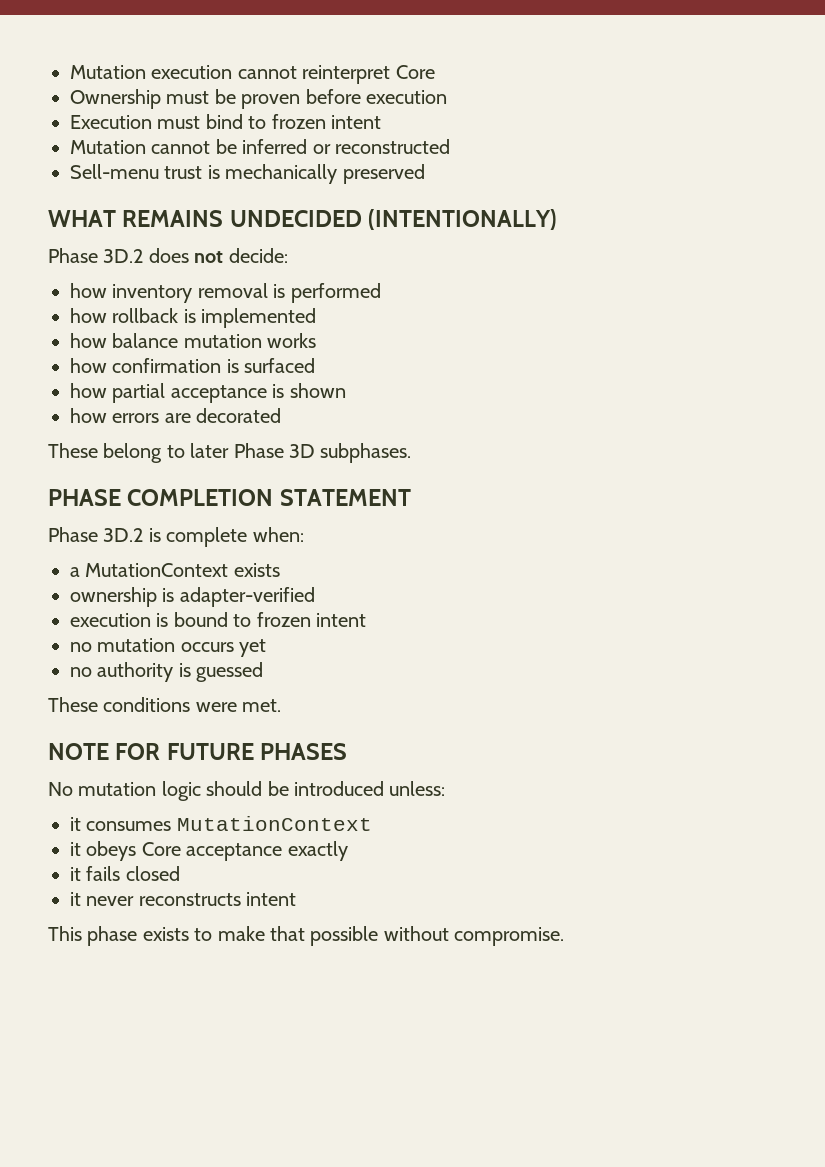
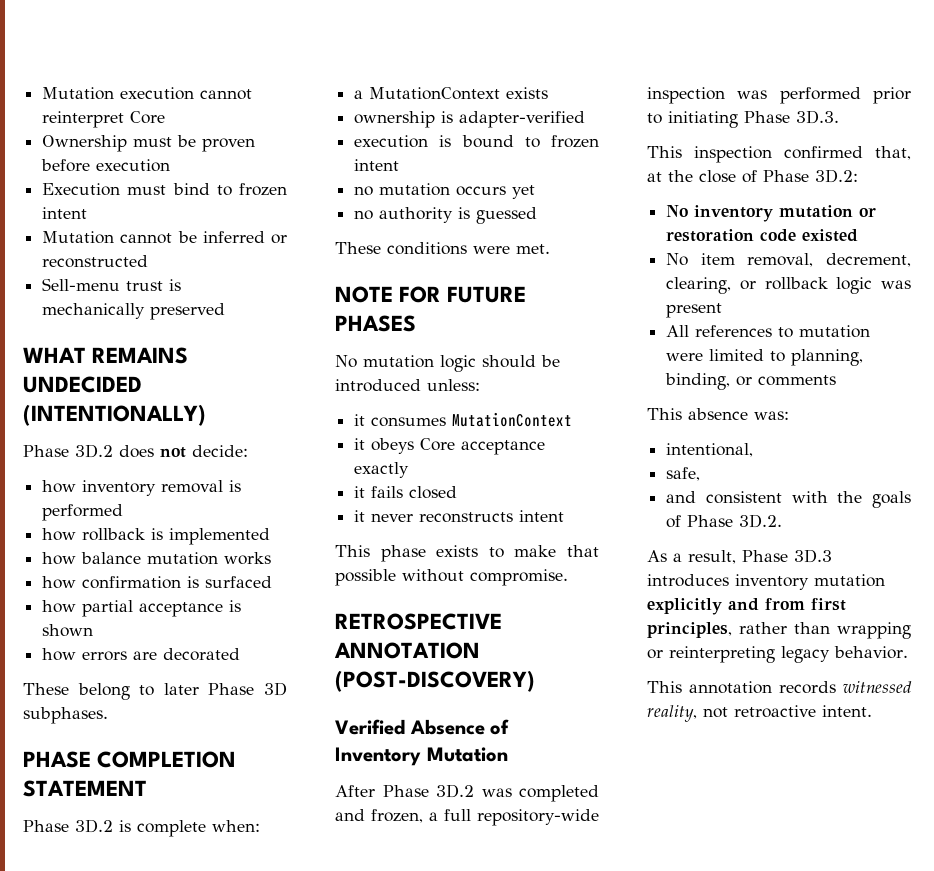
+ RETROSPECTIVE ANNOTATION (POST-DISCOVERY)
+ Verified Absence of Inventory Mutation
+ After Phase 3D.2 was completed and frozen, a full repository-wide inspection was performed prior to initiating Phase 3D.3.
+ This inspection confirmed that, at the close of Phase 3D.2:
+ No inventory mutation or restoration code existed
+ No item removal, decrement, clearing, or rollback logic was present
+ All references to mutation were limited to planning, binding, or comments
+ This absence was:
+ intentional,
+ safe,
+ and consistent with the goals of Phase 3D.2.
+ As a result, Phase 3D.3 introduces inventory mutation explicitly and from first principles, rather than wrapping or reinterpreting legacy behavior.
+ This annotation records witnessed reality, not retroactive intent.

